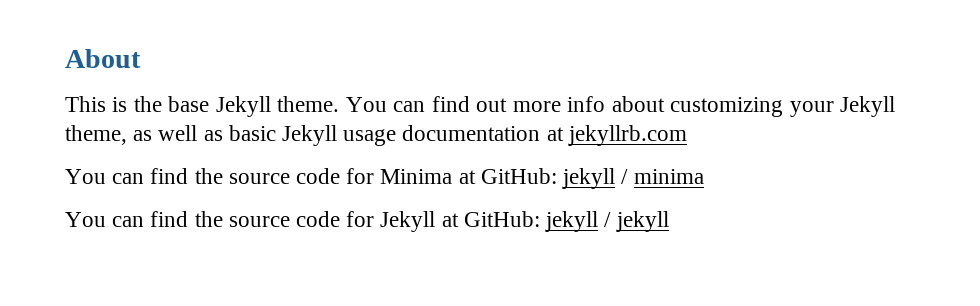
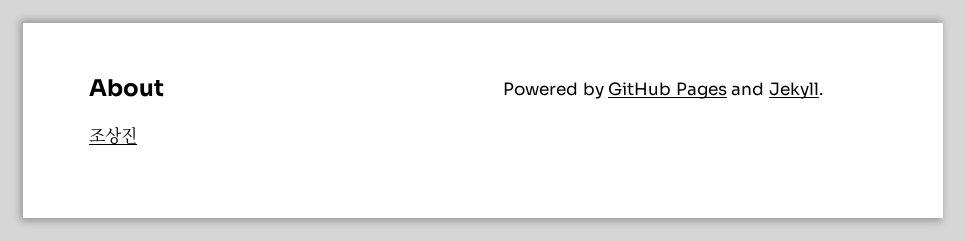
- This is the base Jekyll theme. You can find out more info about customizing your Jekyll theme, as well as basic Jekyll usage documentation at jekyllrb.com
- You can find the source code for Minima at GitHub: jekyll / minima
- You can find the source code for Jekyll at GitHub: jekyll / jekyll
+ 조상진
+ Powered by GitHub Pages and Jekyll.

